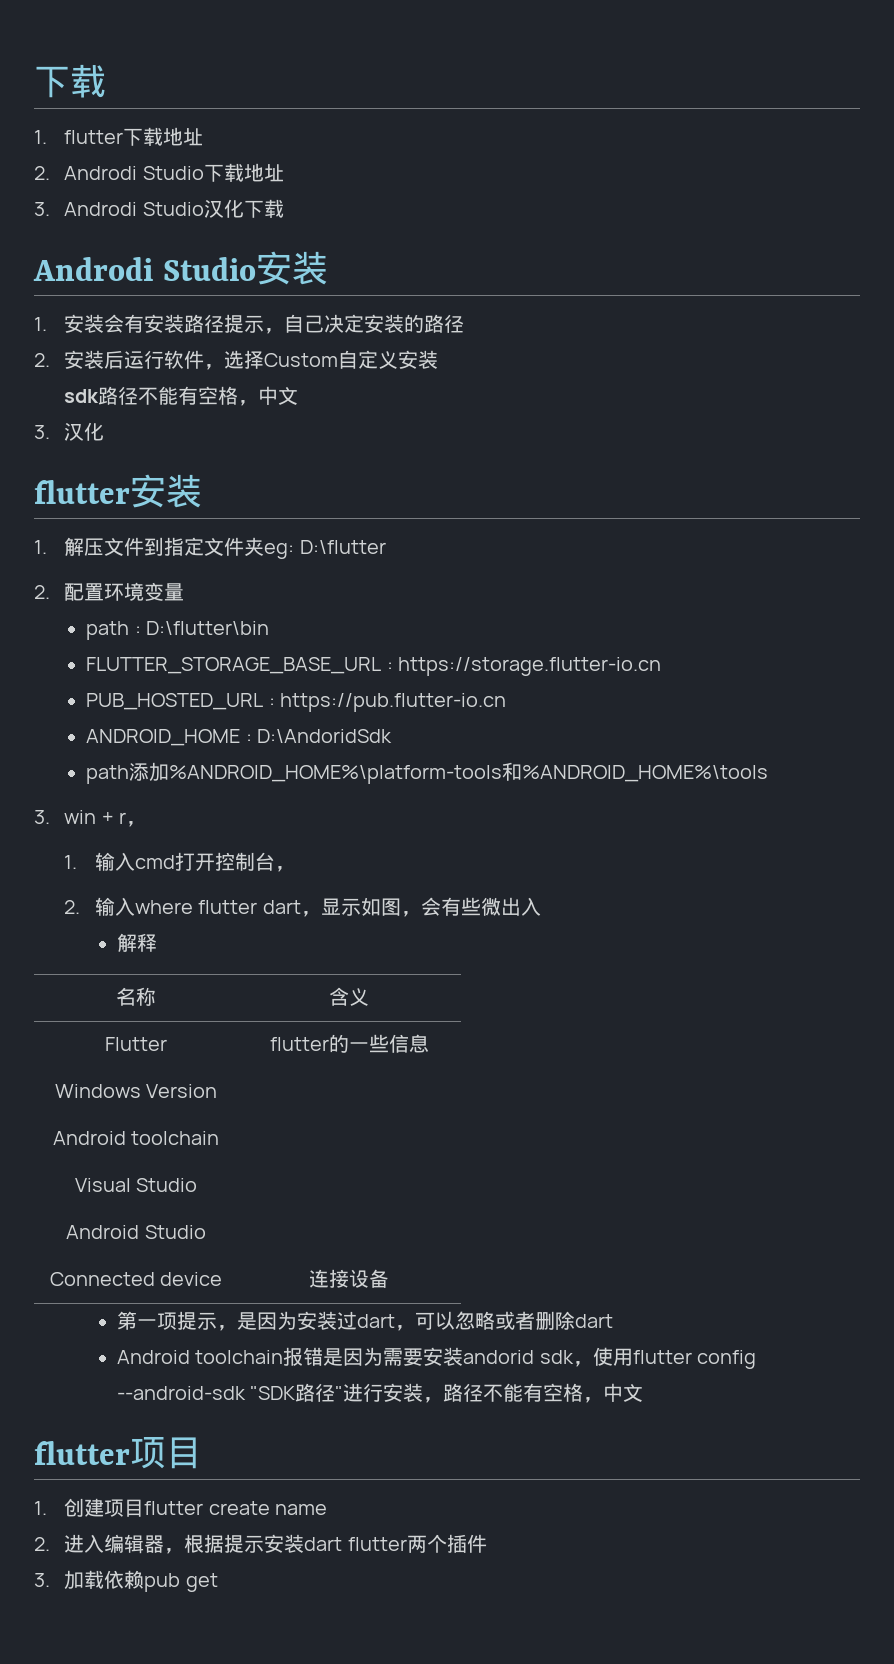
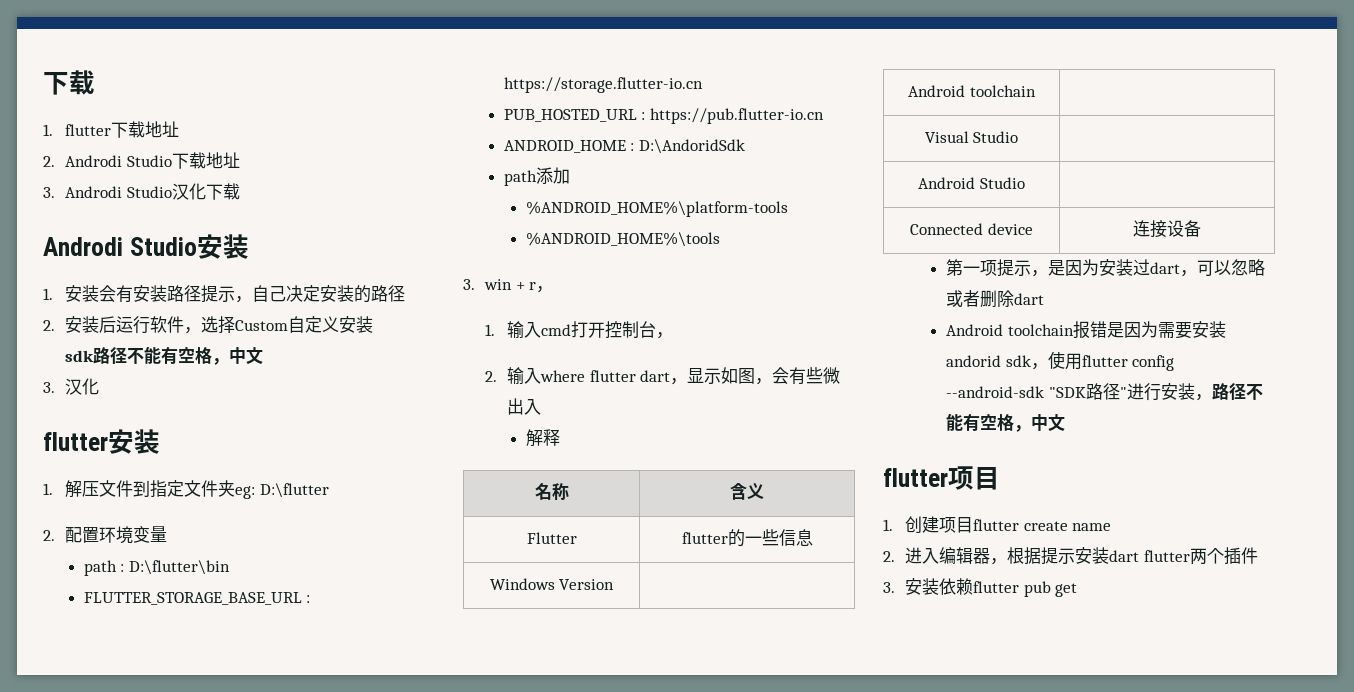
- path添加%ANDROID_HOME%\platform-tools和%ANDROID_HOME%\tools
+ path添加
+ %ANDROID_HOME%\platform-tools
+ %ANDROID_HOME%\tools
- 3.加载依赖pub get
+ 3.安装依赖flutter pub get

